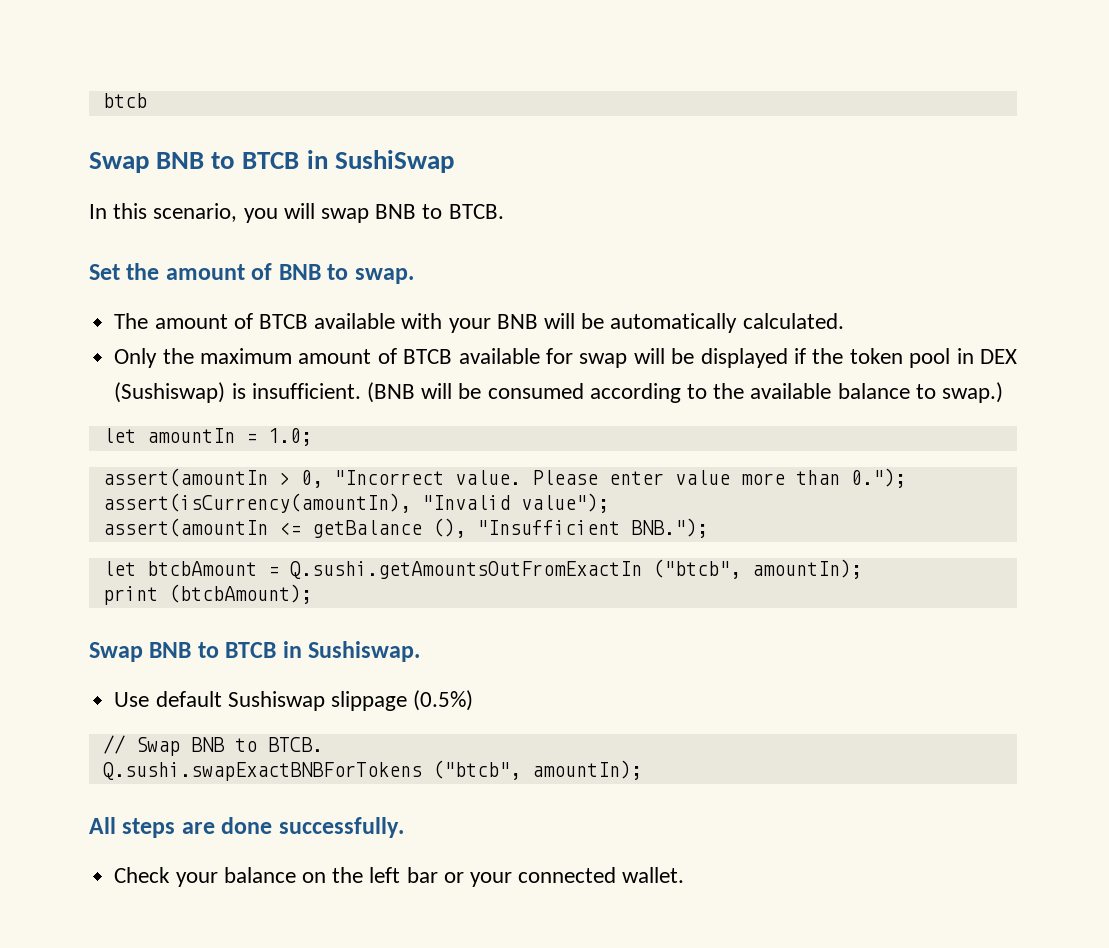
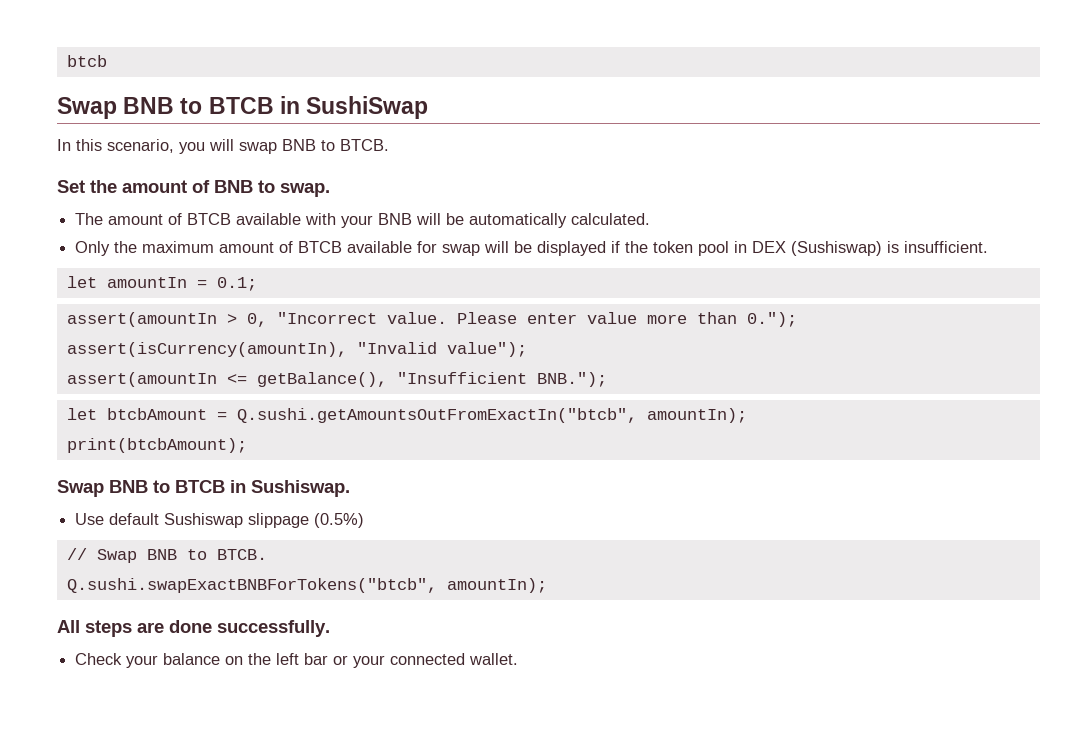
- (BNB will be consumed according to the available balance to swap.)
- let amountIn = 1.0;
+ let amountIn = 0.1;
- assert(amountIn <= getBalance (), "Insufficient BNB.");
+ assert(amountIn <= getBalance(), "Insufficient BNB.");
- let btcbAmount = Q.sushi.getAmountsOutFromExactIn ("btcb", amountIn);
- print (btcbAmount);
+ let btcbAmount = Q.sushi.getAmountsOutFromExactIn("btcb", amountIn);
+ print(btcbAmount);
- Q.sushi.swapExactBNBForTokens ("btcb", amountIn);
+ Q.sushi.swapExactBNBForTokens("btcb", amountIn);

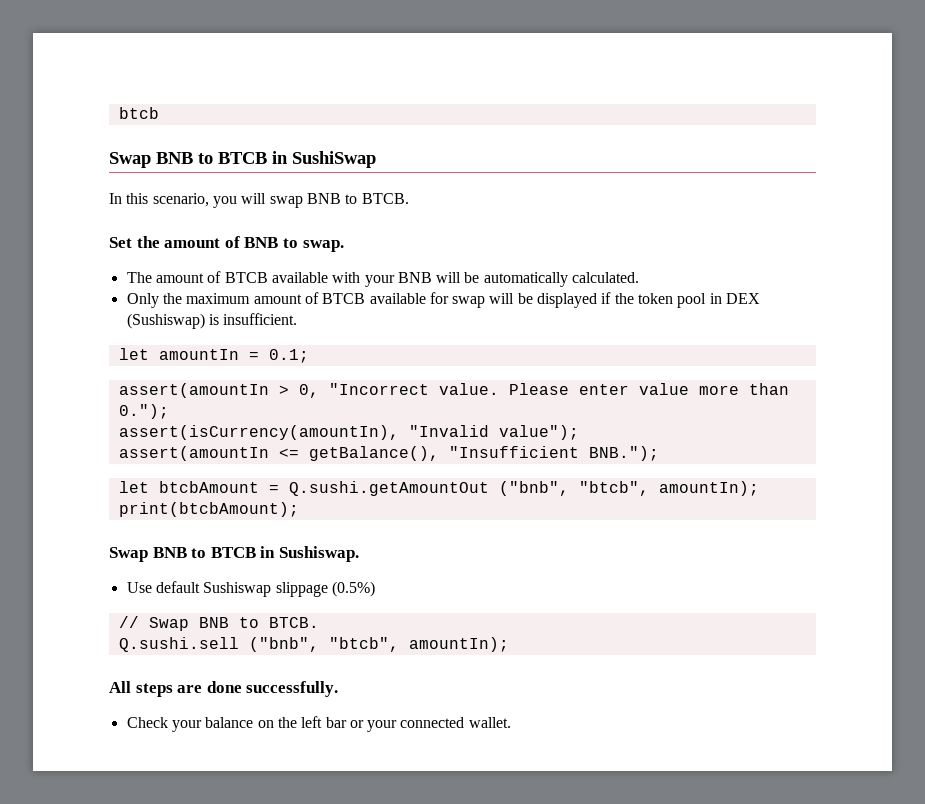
- let btcbAmount = Q.sushi.getAmountsOutFromExactIn("btcb", amountIn);
+ let btcbAmount = Q.sushi.getAmountOut ("bnb", "btcb", amountIn);
- Q.sushi.swapExactBNBForTokens("btcb", amountIn);
+ Q.sushi.sell ("bnb", "btcb", amountIn);

